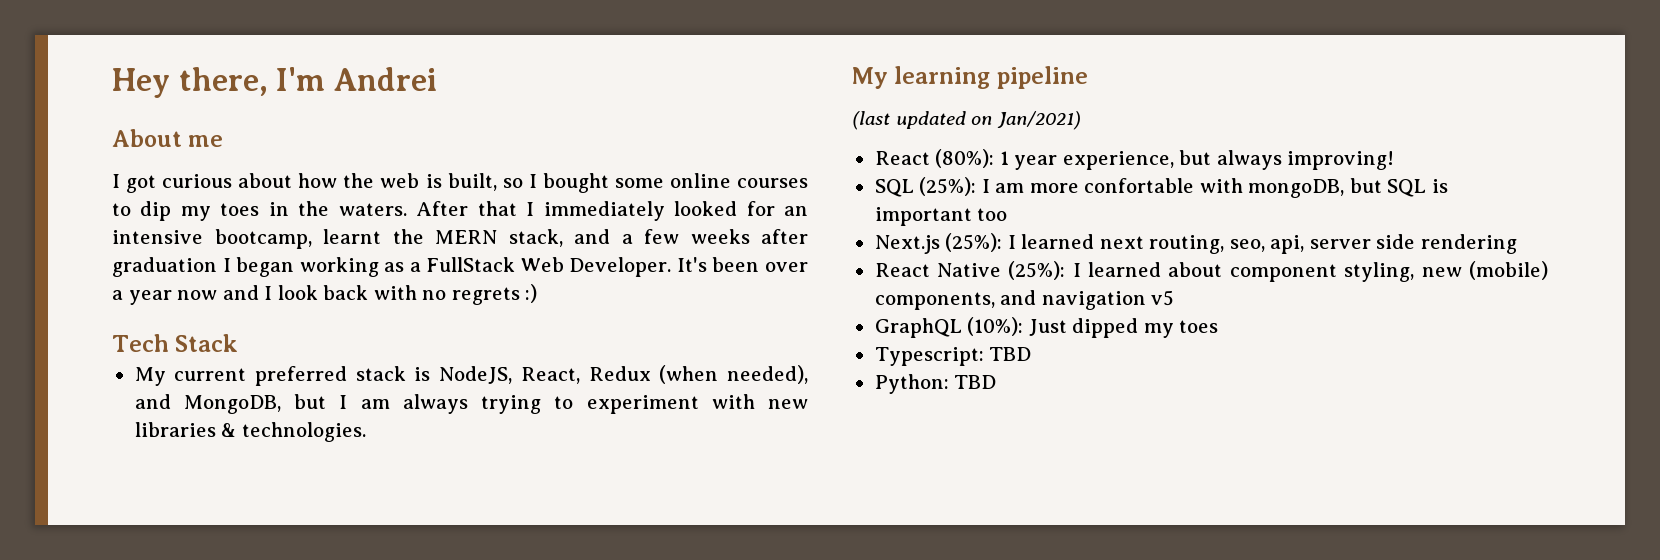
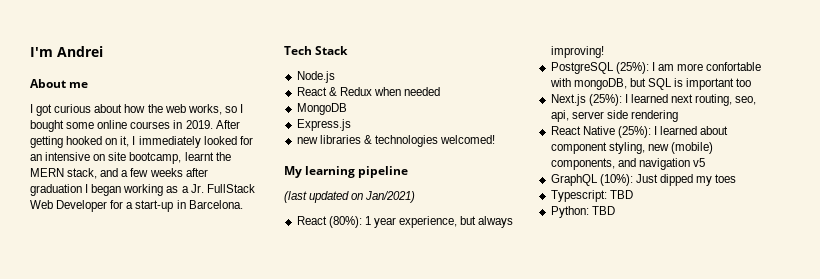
- Hey there, I'm Andrei
+ I'm Andrei
- I got curious about how the web is built, so I bought some online courses to dip my toes in the waters. After that I immediately looked for an intensive bootcamp, learnt the MERN stack, and a few weeks after graduation I began working as a FullStack Web Developer. It's been over a year now and I look back with no regrets :)
+ I got curious about how the web works, so I bought some online courses in 2019. After getting hooked on it, I immediately looked for an intensive on site bootcamp, learnt the MERN stack, and a few weeks after graduation I began working as a Jr. FullStack Web Developer for a start-up in Barcelona.
  Tech Stack
- My current preferred stack is NodeJS, React, Redux (when needed), and MongoDB, but I am always trying to experiment with new libraries & technologies.
+ Node.js
+ React & Redux when needed
+ MongoDB
+ Express.js
+ new libraries & technologies welcomed!
- SQL (25%): I am more confortable with mongoDB, but SQL is important too
+ PostgreSQL (25%): I am more confortable with mongoDB, but SQL is important too

